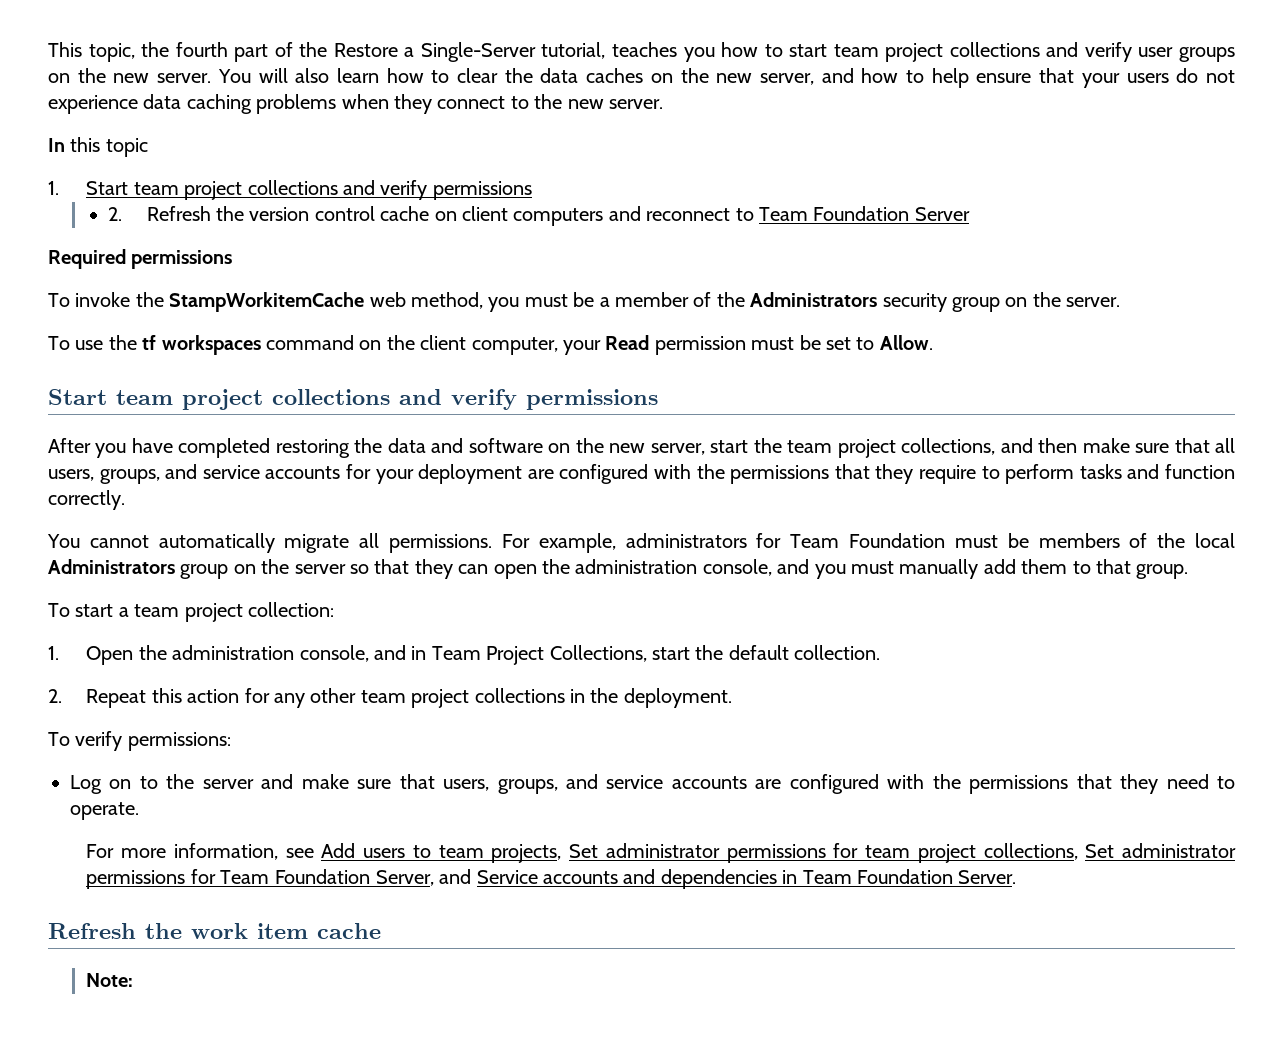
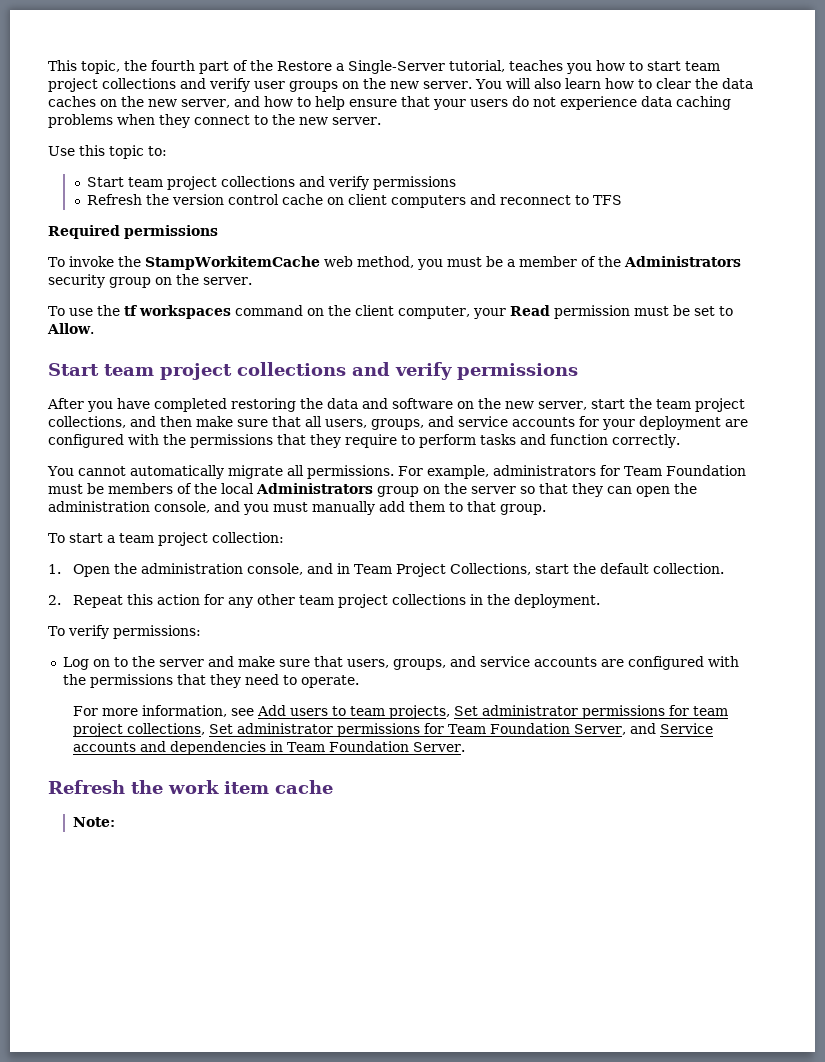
- In this topic
- 1. Start team project collections and verify permissions
- 2. Refresh the version control cache on client computers and reconnect to Team Foundation Server
+ Use this topic to:
+ Start team project collections and verify permissions
+ Refresh the version control cache on client computers and reconnect to TFS

